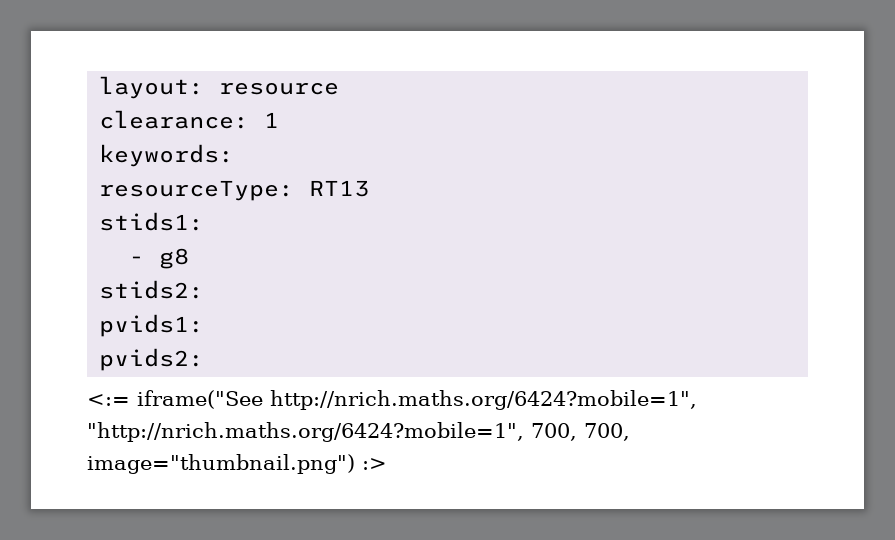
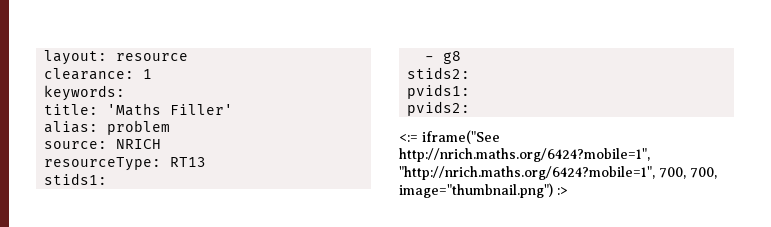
+ title: 'Maths Filler'
+ alias: problem
+ source: NRICH

